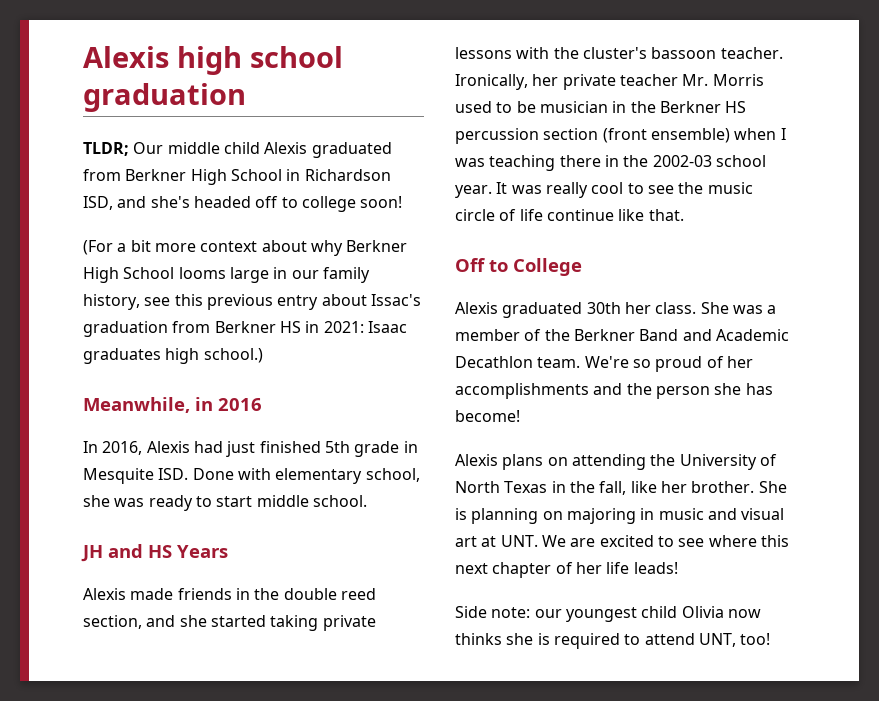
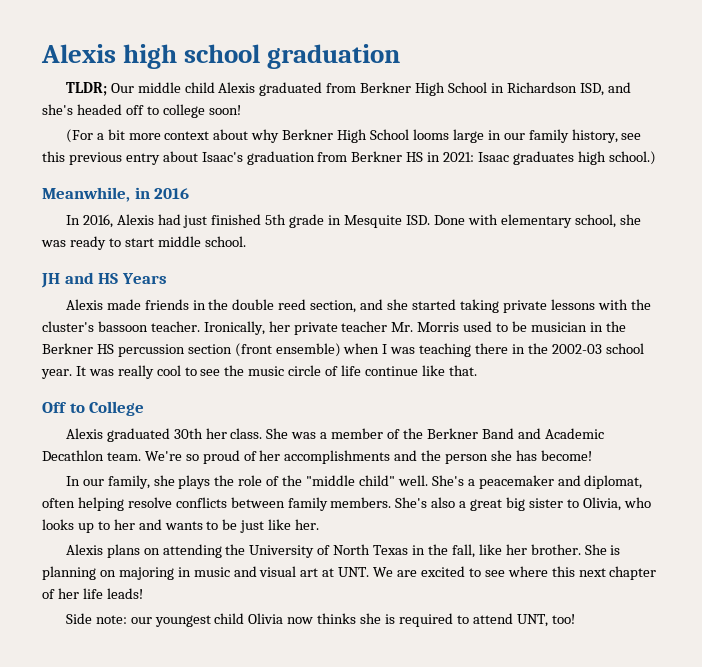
- (For a bit more context about why Berkner High School looms large in our family history, see this previous entry about Issac's graduation from Berkner HS in 2021: Isaac graduates high school.)
+ (For a bit more context about why Berkner High School looms large in our family history, see this previous entry about Isaac's graduation from Berkner HS in 2021: Isaac graduates high school.)
+ In our family, she plays the role of the "middle child" well. She's a peacemaker and diplomat, often helping resolve conflicts between family members. She's also a great big sister to Olivia, who looks up to her and wants to be just like her.

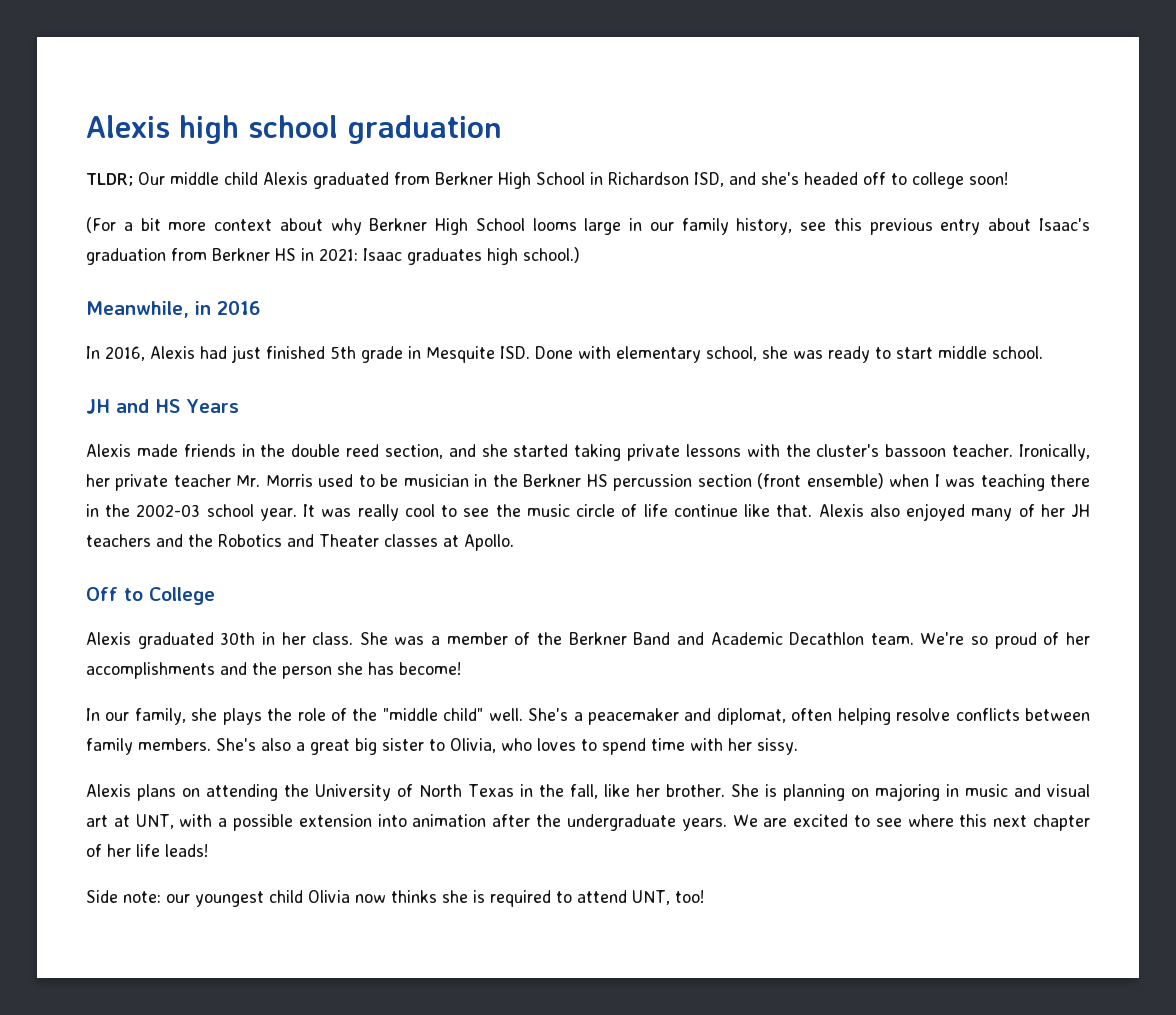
+ Alexis also enjoyed many of her JH teachers and the Robotics and Theater classes at Apollo.
- Alexis graduated 30th her class.
+ Alexis graduated 30th in her class.
- She's also a great big sister to Olivia, who looks up to her and wants to be just like her.
+ She's also a great big sister to Olivia, who loves to spend time with her sissy.
- She is planning on majoring in music and visual art at UNT. We are excited to see where this next chapter of her life leads!
+ She is planning on majoring in music and visual art at UNT, with a possible extension into animation after the undergraduate years. We are excited to see where this next chapter of her life leads!

